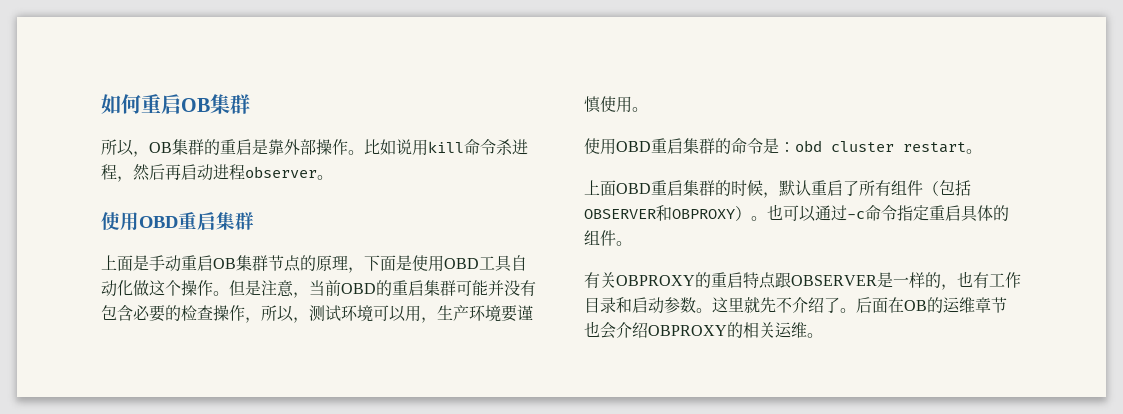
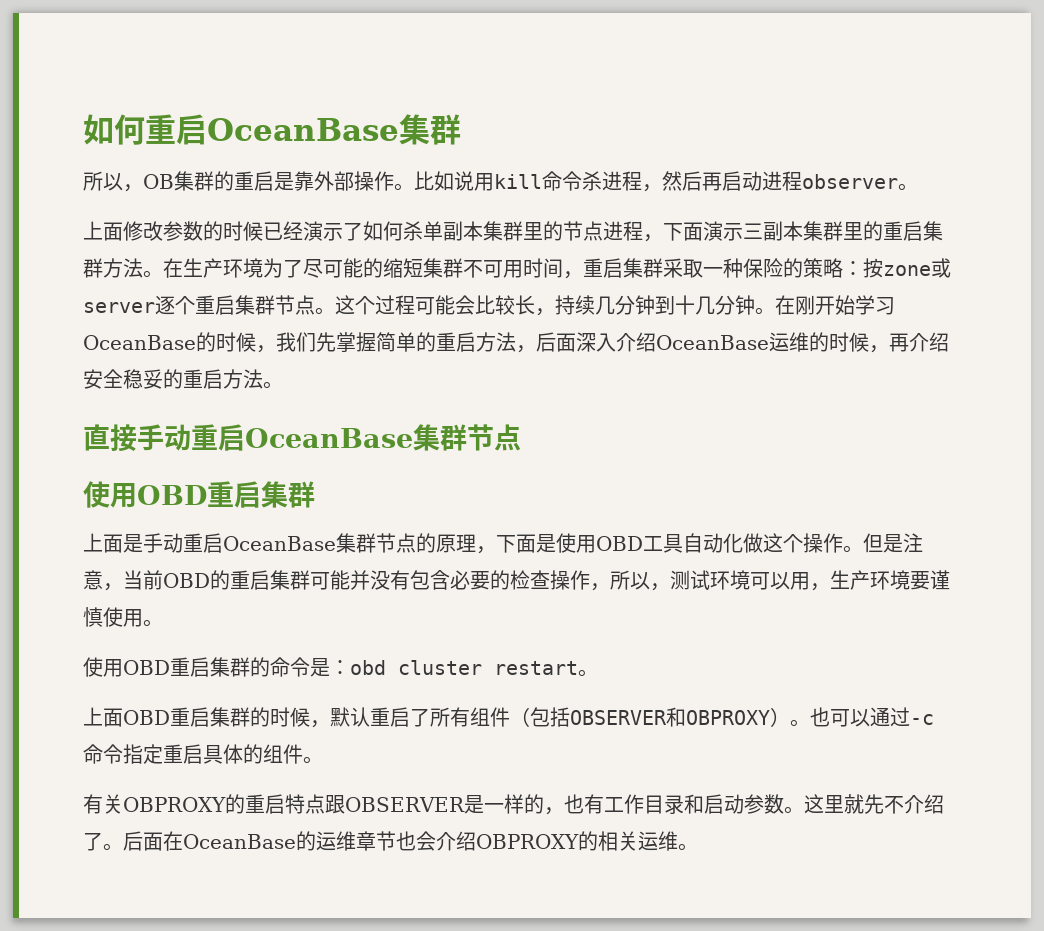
- 如何重启OB集群
+ 如何重启OceanBase集群
+ 上面修改参数的时候已经演示了如何杀单副本集群里的节点进程，下面演示三副本集群里的重启集群方法。在生产环境为了尽可能的缩短集群不可用时间，重启集群采取一种保险的策略：按zone或server逐个重启集群节点。这个过程可能会比较长，持续几分钟到十几分钟。在刚开始学习OceanBase的时候，我们先掌握简单的重启方法，后面深入介绍OceanBase运维的时候，再介绍安全稳妥的重启方法。
+ 直接手动重启OceanBase集群节点
- 上面是手动重启OB集群节点的原理，下面是使用OBD工具自动化做这个操作。
+ 上面是手动重启OceanBase集群节点的原理，下面是使用OBD工具自动化做这个操作。
- 后面在OB的运维章节也会介绍OBPROXY的相关运维。
+ 后面在OceanBase的运维章节也会介绍OBPROXY的相关运维。

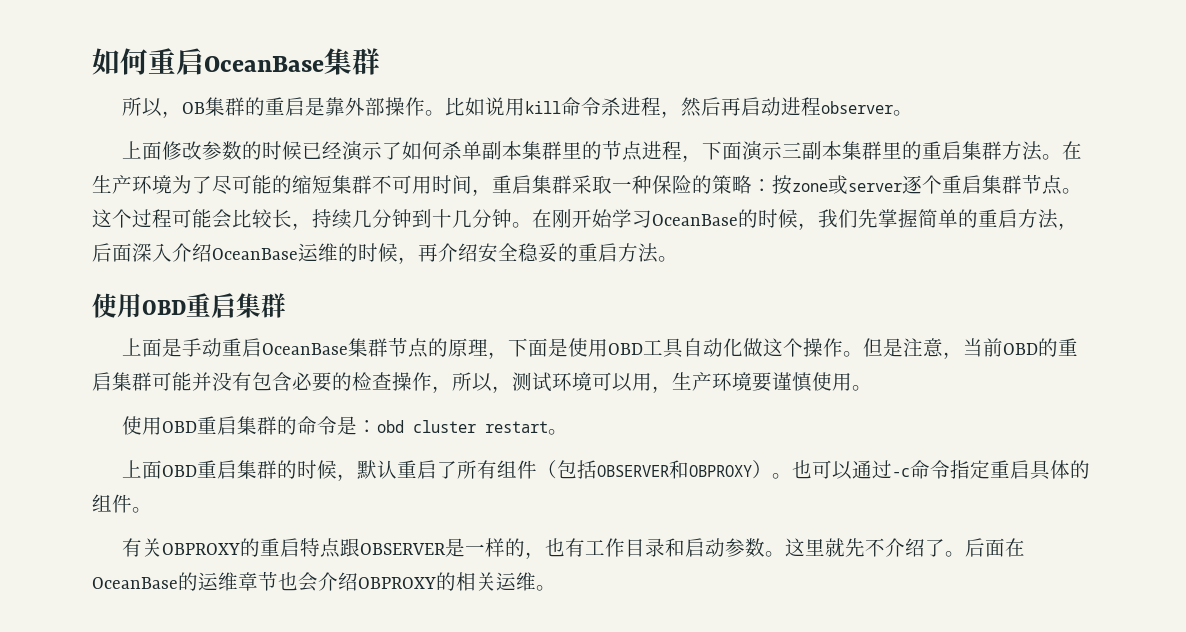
- 直接手动重启OceanBase集群节点

